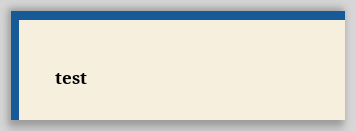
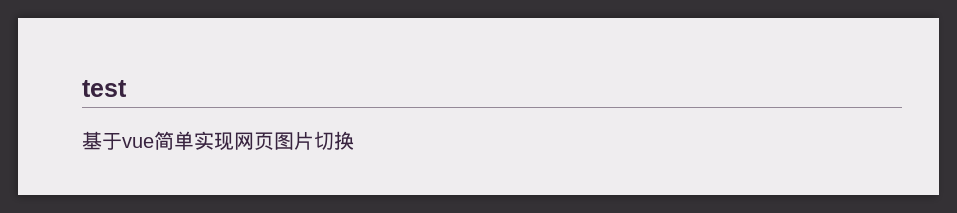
+ 基于vue简单实现网页图片切换

